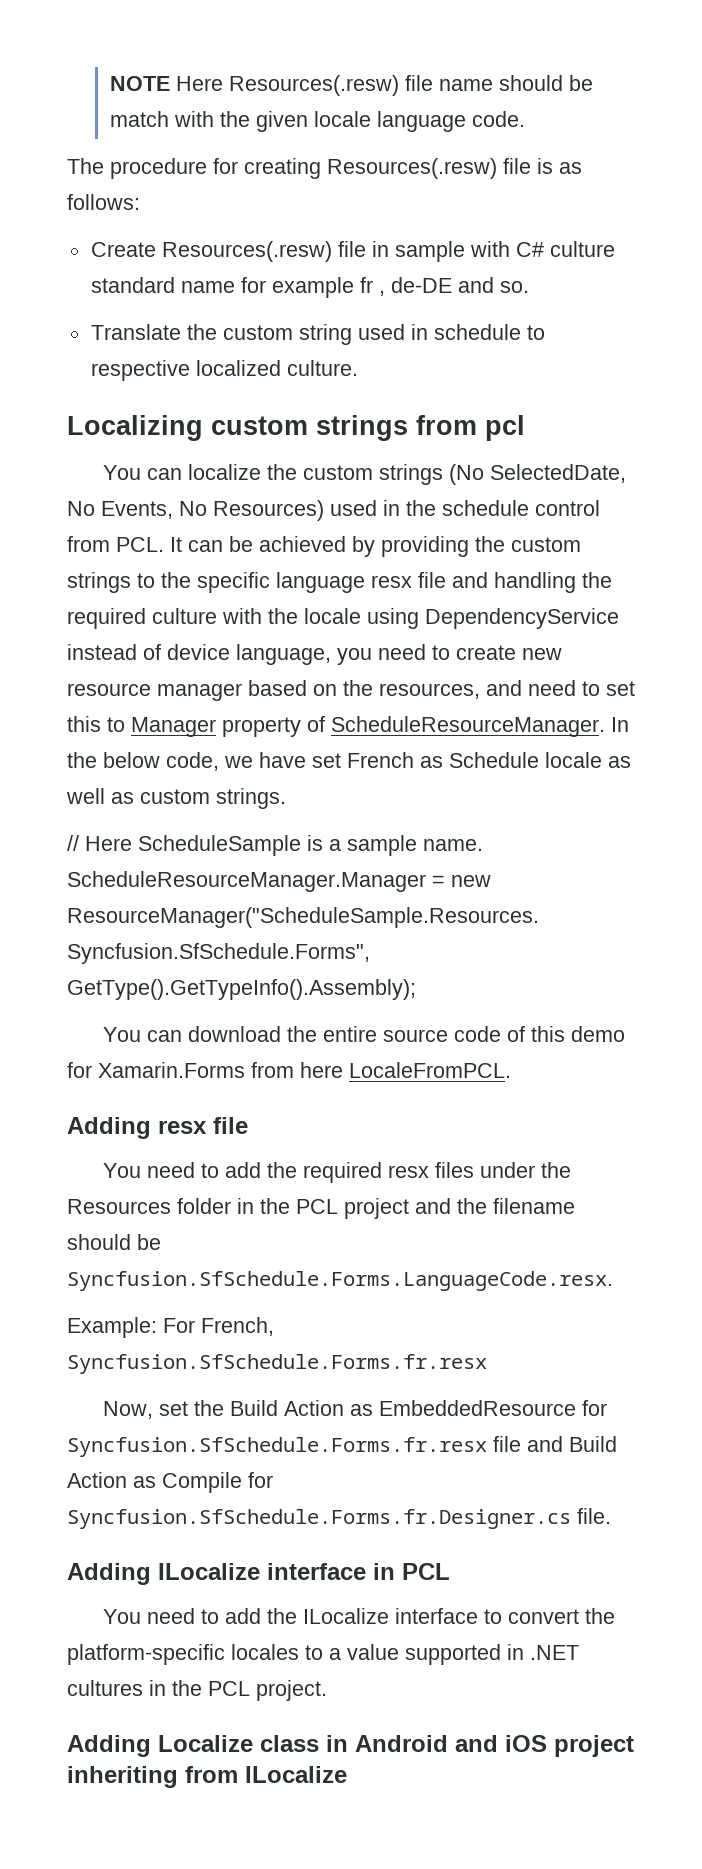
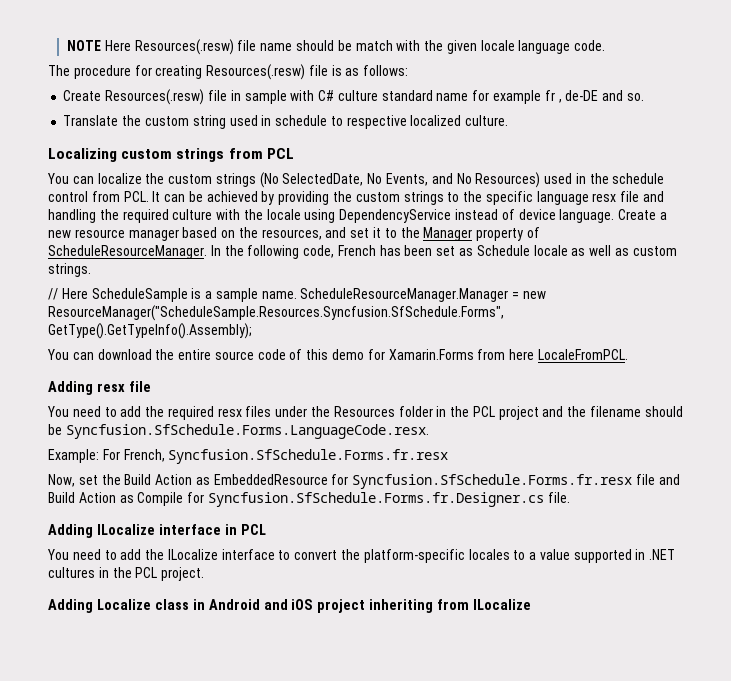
- Localizing custom strings from pcl
+ Localizing custom strings from PCL
- You can localize the custom strings (No SelectedDate, No Events, No Resources) used in the schedule control from PCL. It can be achieved by providing the custom strings to the specific language resx file and handling the required culture with the locale using DependencyService instead of device language, you need to create new resource manager based on the resources, and need to set this to Manager property of ScheduleResourceManager.
+ You can localize the custom strings (No SelectedDate, No Events, and No Resources) used in the schedule control from PCL. It can be achieved by providing the custom strings to the specific language resx file and handling the required culture with the locale using DependencyService instead of device language. Create a new resource manager based on the resources, and set it to the Manager property of ScheduleResourceManager.
- In the below code, we have set French as Schedule locale as well as custom strings.
+ In the following code, French has been set as Schedule locale as well as custom strings.

